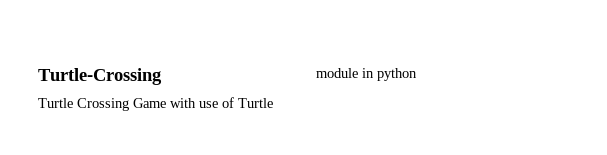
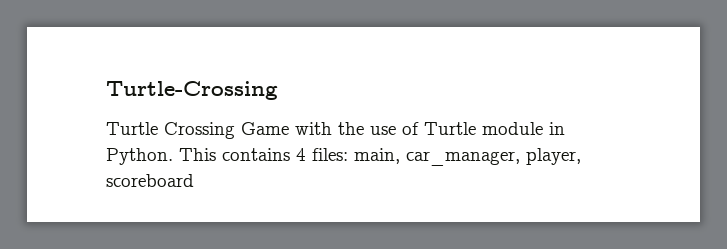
- Turtle Crossing Game with use of Turtle module in python
+ Turtle Crossing Game with the use of Turtle module in Python. This contains 4 files: main, car_manager, player, scoreboard

